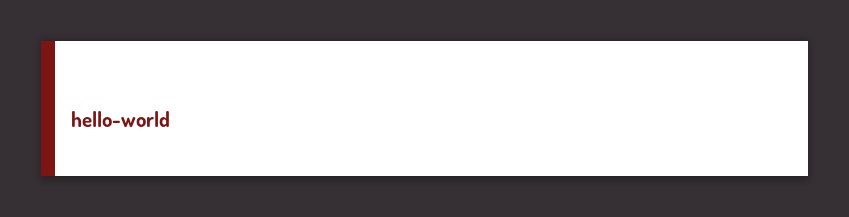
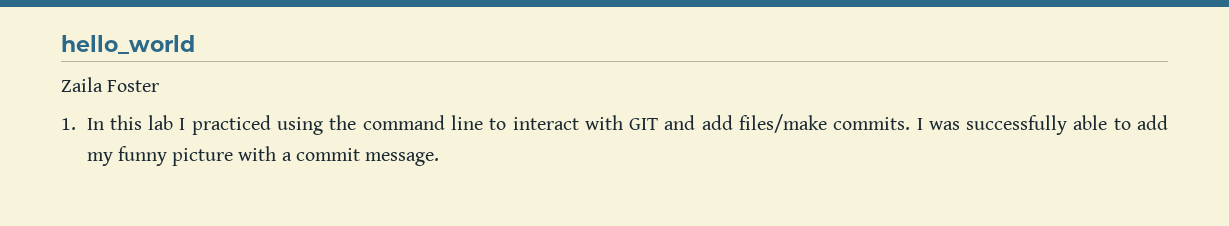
- hello-world
+ hello_world
+ Zaila Foster
+ 1. In this lab I practiced using the command line to interact with GIT and add files/make commits. I was successfully able to add my funny picture with a commit message.

